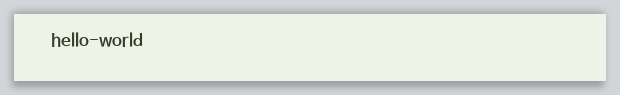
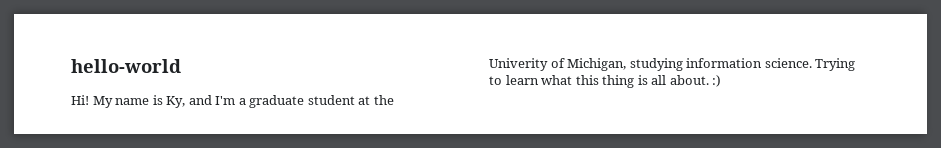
+ Hi! My name is Ky, and I'm a graduate student at the Univerity of Michigan, studying information science. Trying to learn what this thing is all about. :)

